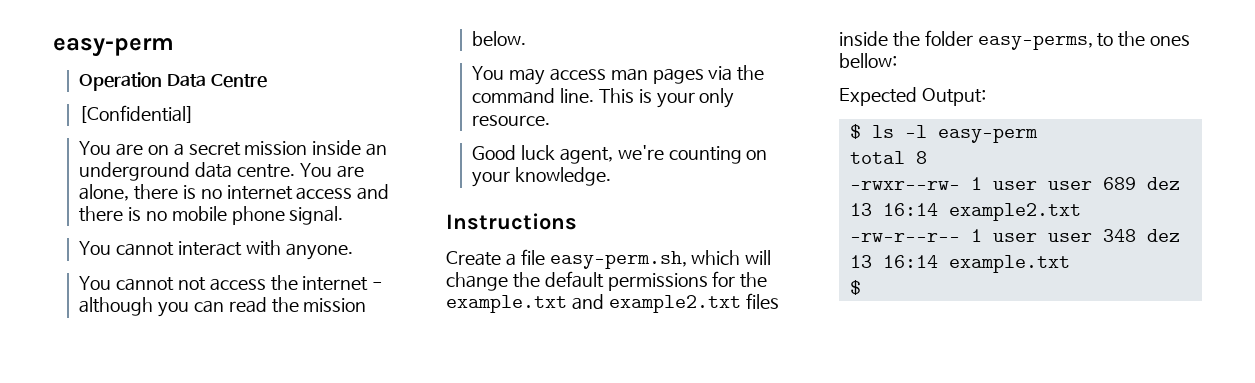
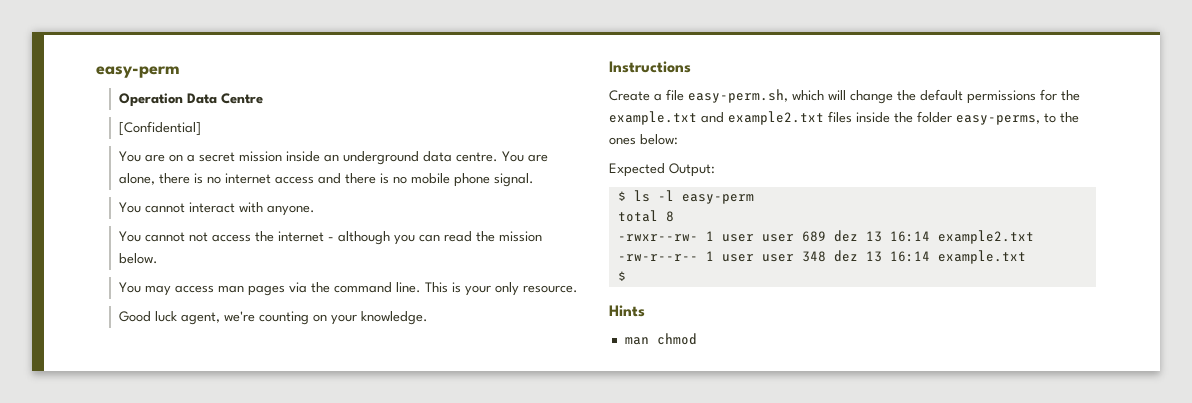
- Create a file easy-perm.sh, which will change the default permissions for the example.txt and example2.txt files inside the folder easy-perms, to the ones bellow:
+ Create a file easy-perm.sh, which will change the default permissions for the example.txt and example2.txt files inside the folder easy-perms, to the ones below:
+ Hints
+ man chmod

